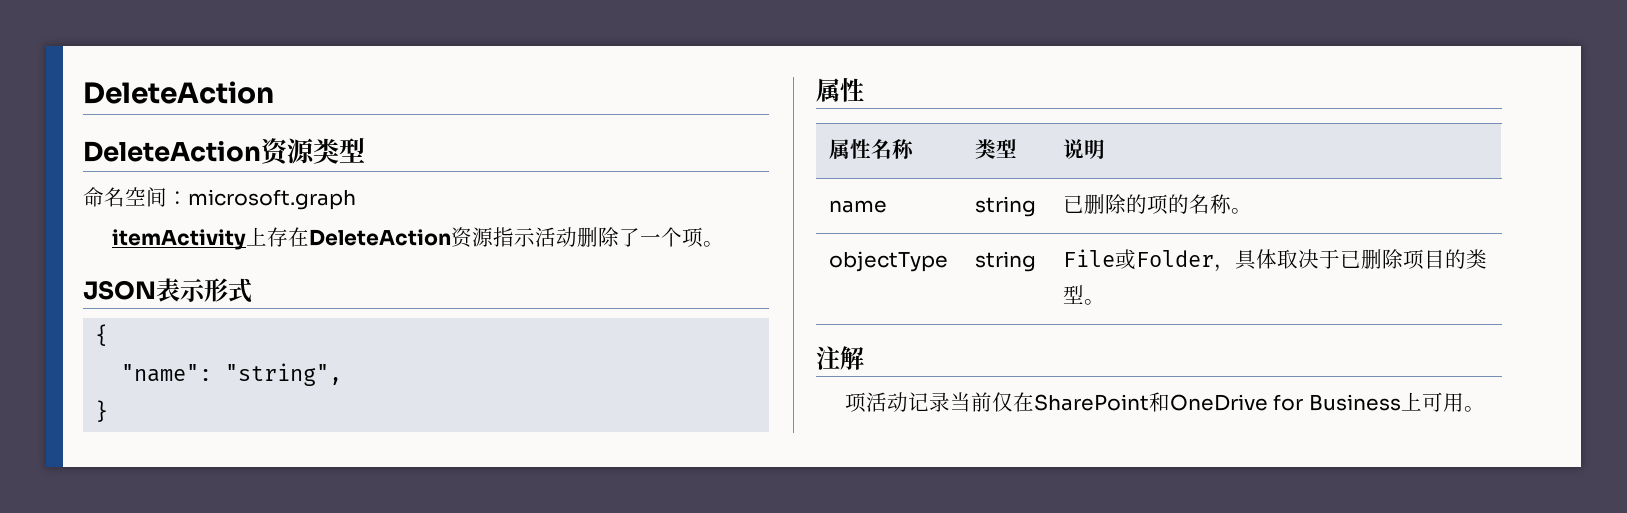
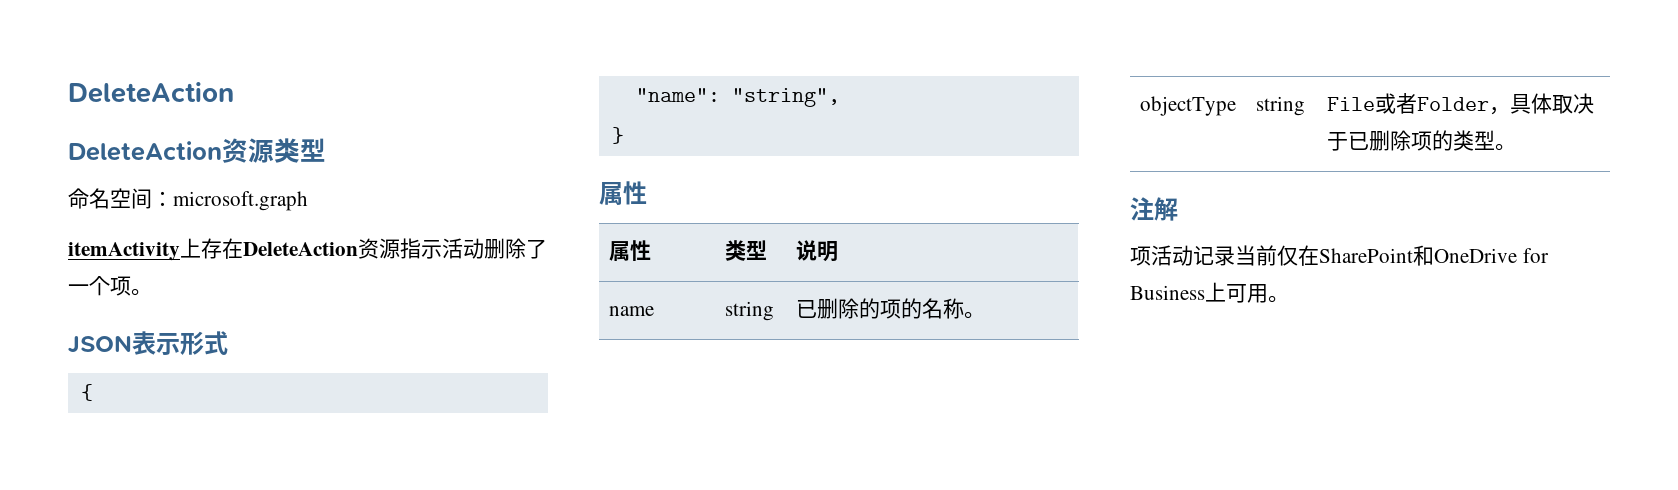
- 属性名称 | 类型 | 说明
+ 属性 | 类型 | 说明
- objectType | string | File或Folder，具体取决于已删除项目的类型。
+ objectType | string | File或者Folder，具体取决于已删除项的类型。

